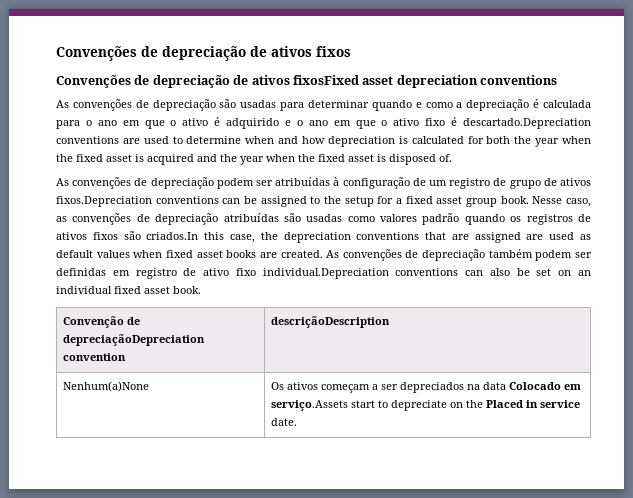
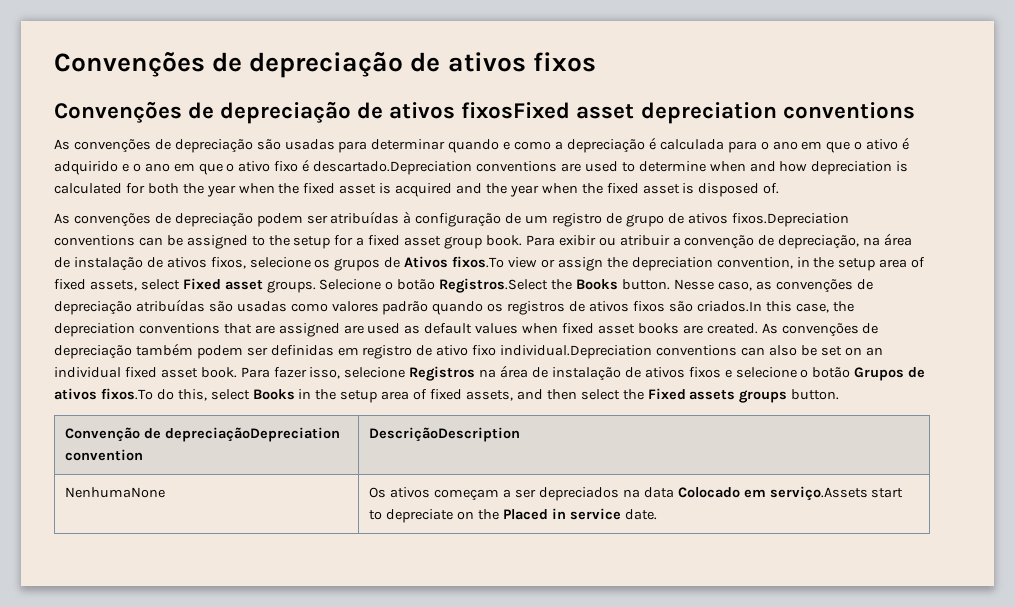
+ Para exibir ou atribuir a convenção de depreciação, na área de instalação de ativos fixos, selecione os grupos de Ativos fixos.To view or assign the depreciation convention, in the setup area of fixed assets, select Fixed asset groups. Selecione o botão Registros.Select the Books button.
+ Para fazer isso, selecione Registros na área de instalação de ativos fixos e selecione o botão Grupos de ativos fixos.To do this, select Books in the setup area of fixed assets, and then select the Fixed assets groups button.
- Convenção de depreciaçãoDepreciation convention | descriçãoDescription
- Nenhum(a)None | Os ativos começam a ser depreciados na data Colocado em serviço.Assets start to depreciate on the Placed in service date.
+ Convenção de depreciaçãoDepreciation convention | DescriçãoDescription
+ NenhumaNone | Os ativos começam a ser depreciados na data Colocado em serviço.Assets start to depreciate on the Placed in service date.

